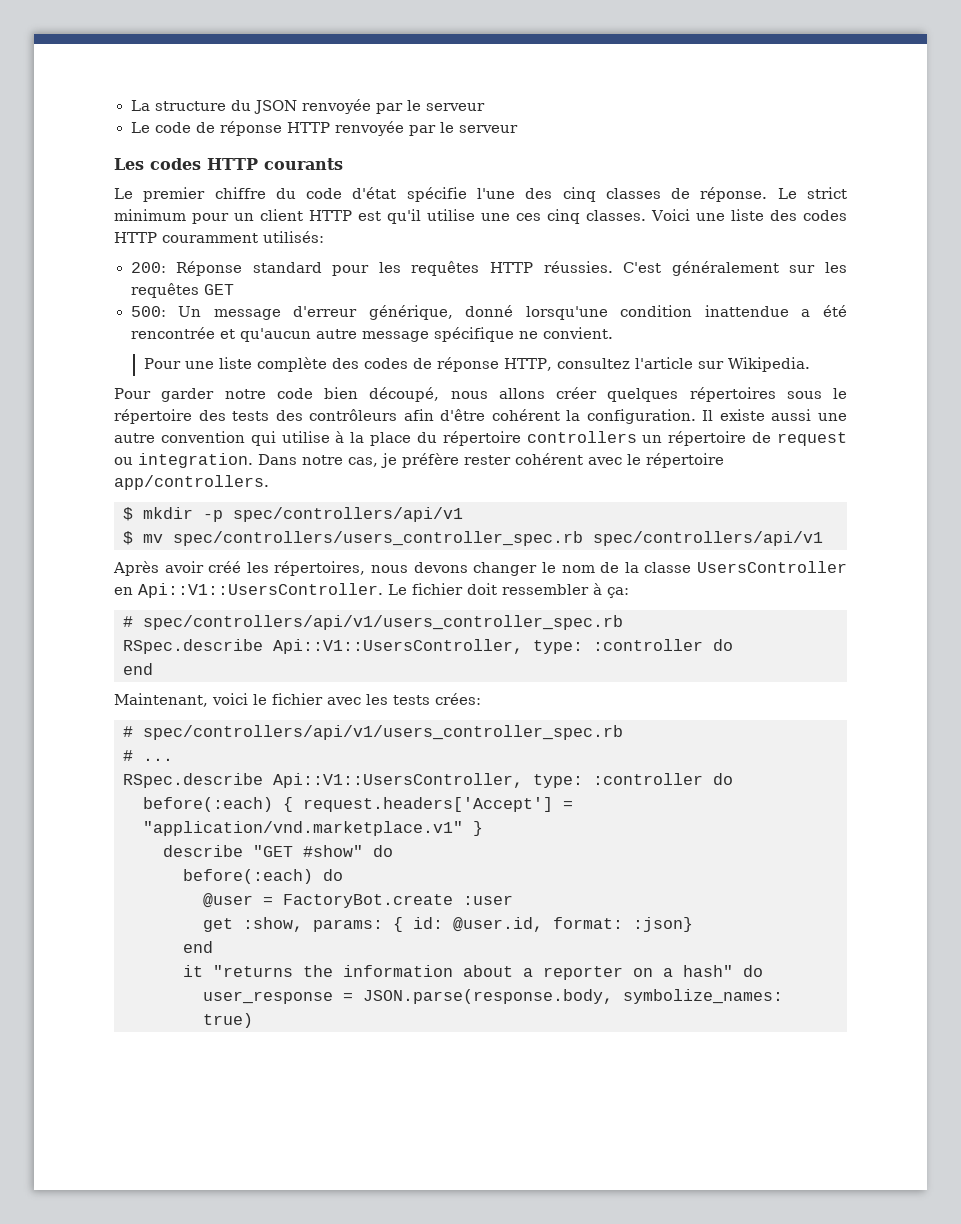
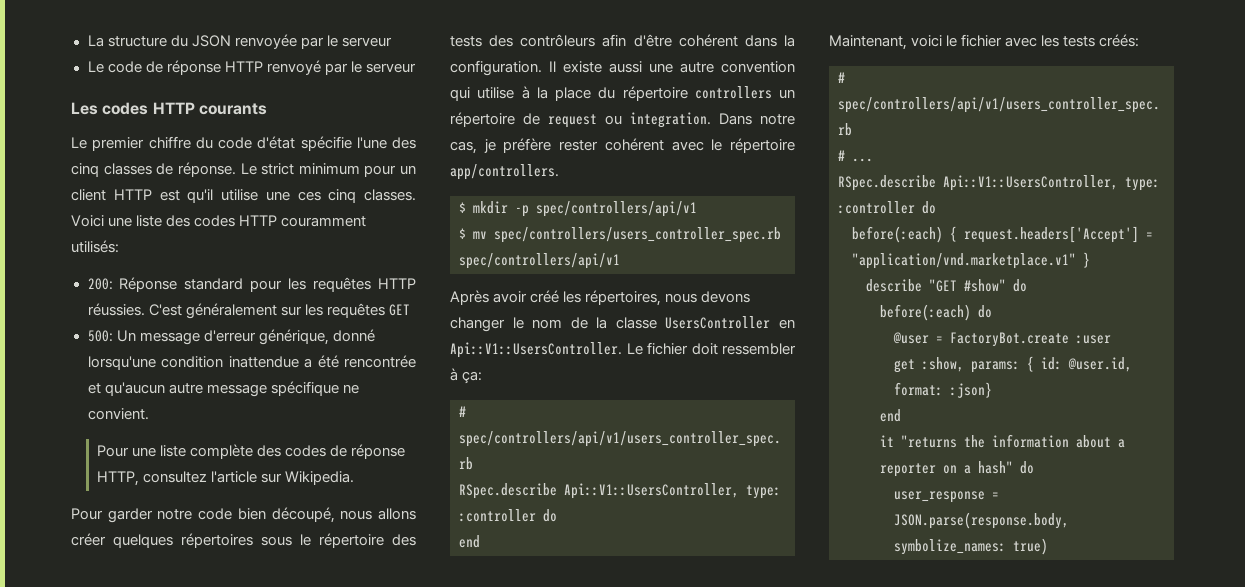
- Le code de réponse HTTP renvoyée par le serveur
+ Le code de réponse HTTP renvoyé par le serveur
- Pour garder notre code bien découpé, nous allons créer quelques répertoires sous le répertoire des tests des contrôleurs afin d'être cohérent la configuration.
+ Pour garder notre code bien découpé, nous allons créer quelques répertoires sous le répertoire des tests des contrôleurs afin d'être cohérent dans la configuration.
- Maintenant, voici le fichier avec les tests crées:
+ Maintenant, voici le fichier avec les tests créés:

